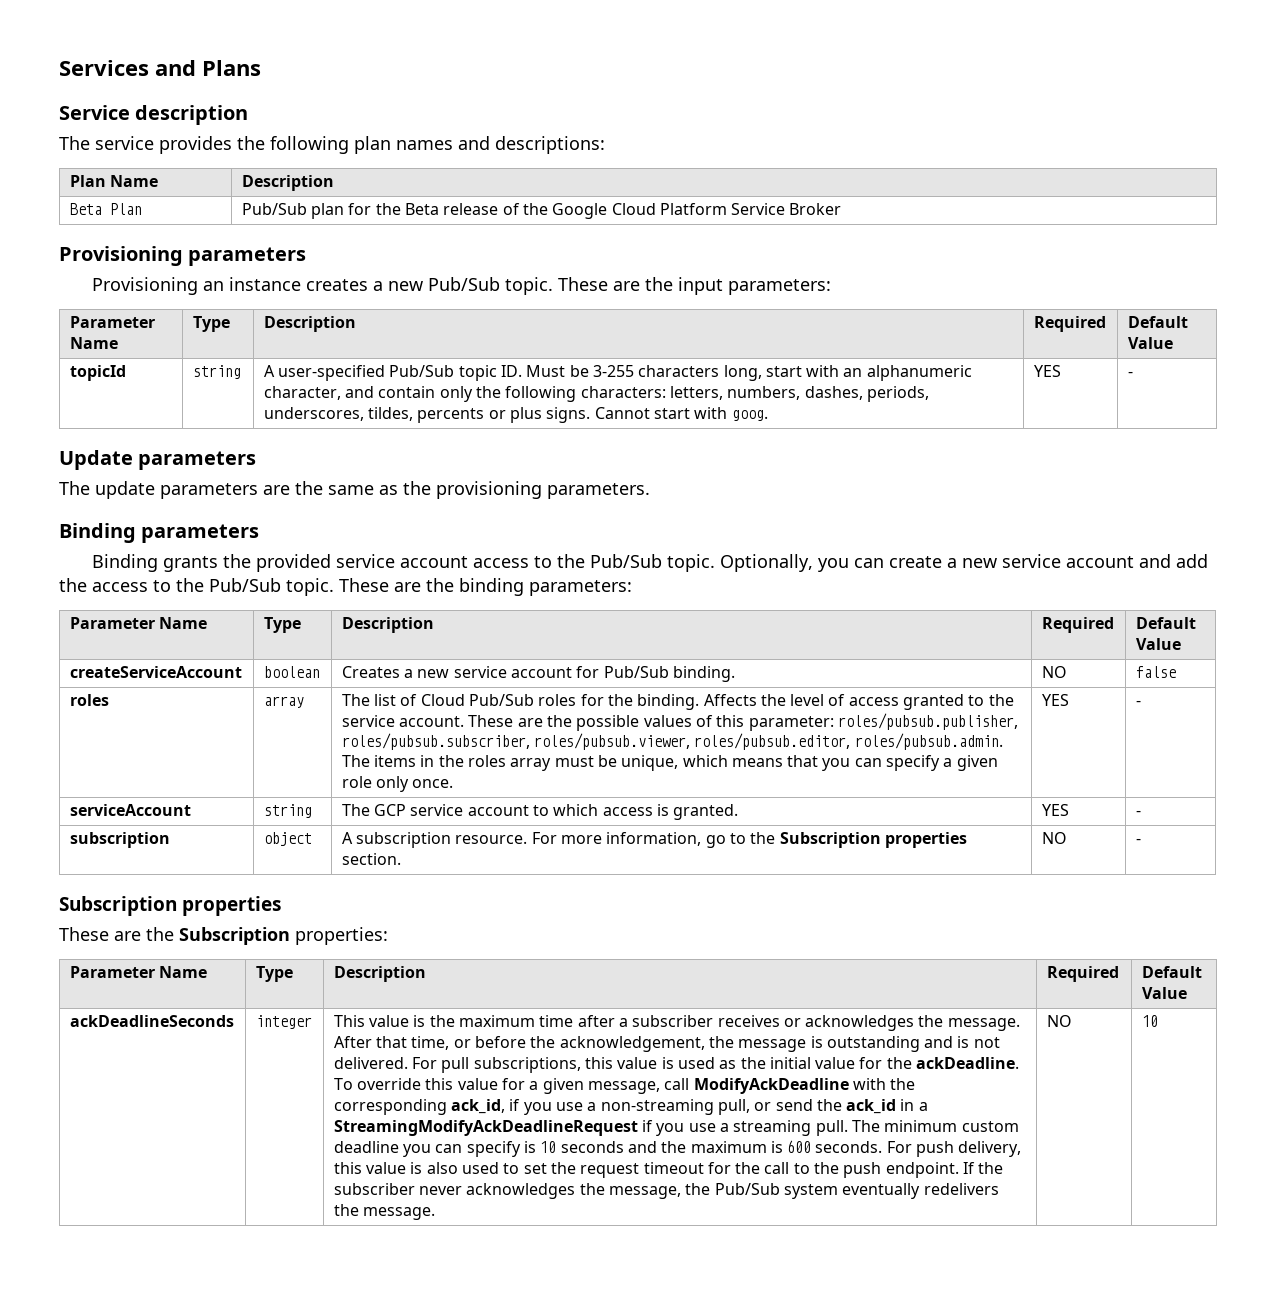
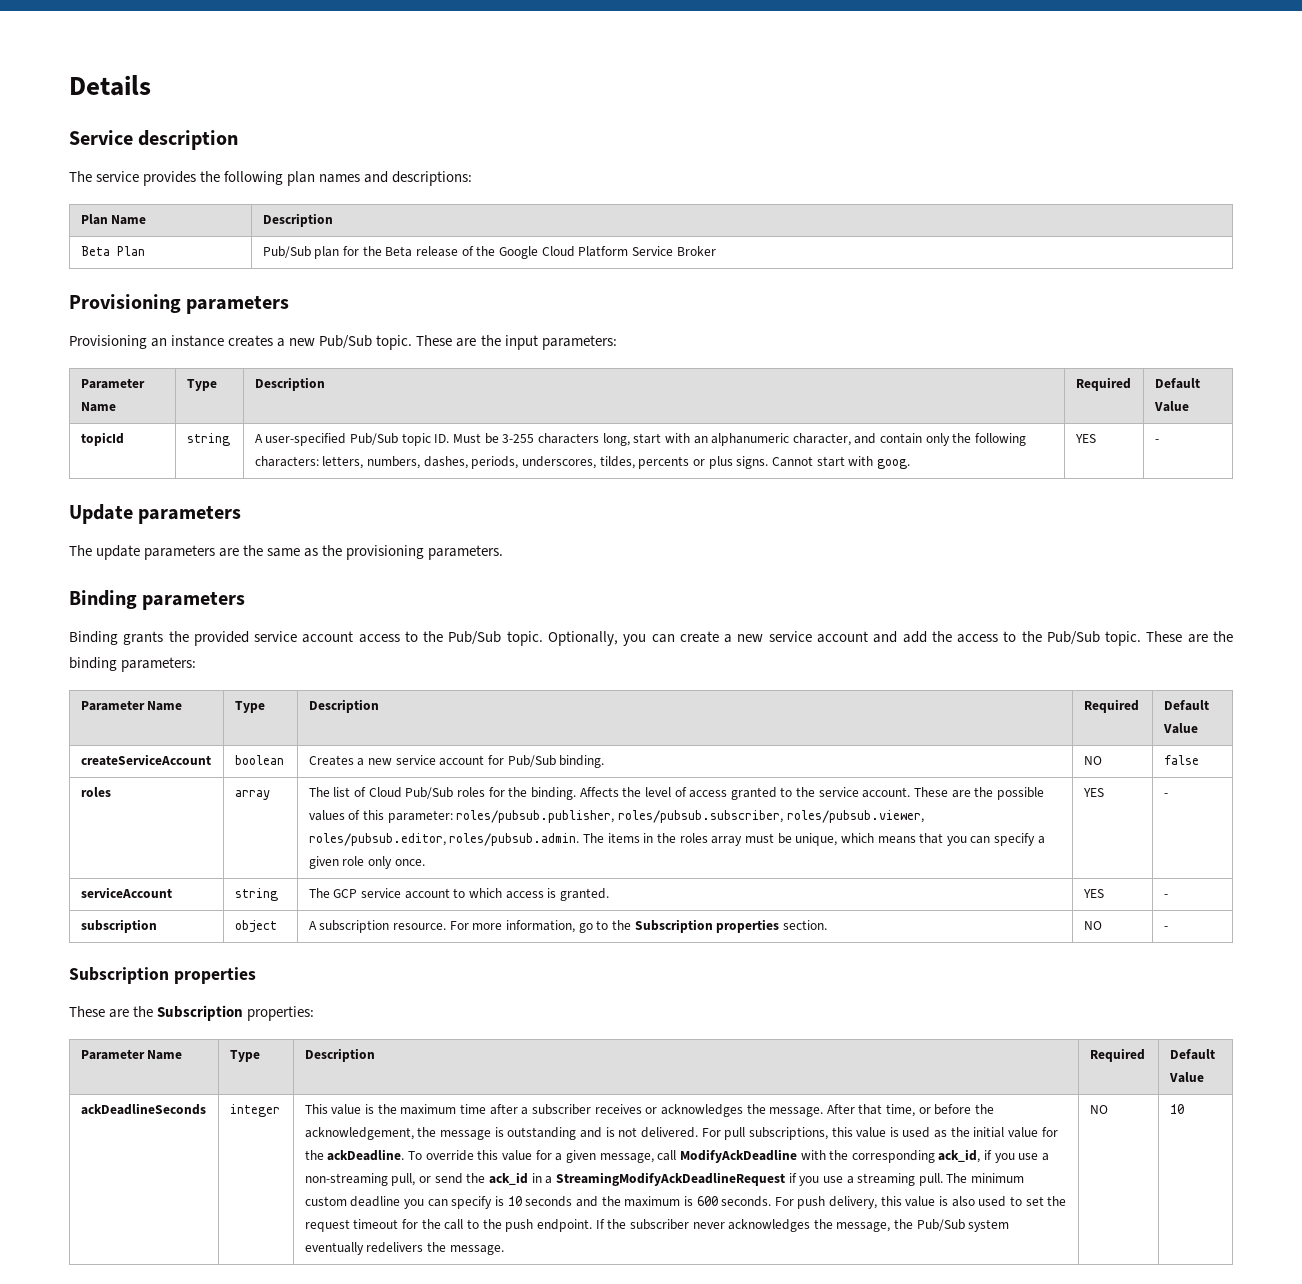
- Services and Plans
+ Details

